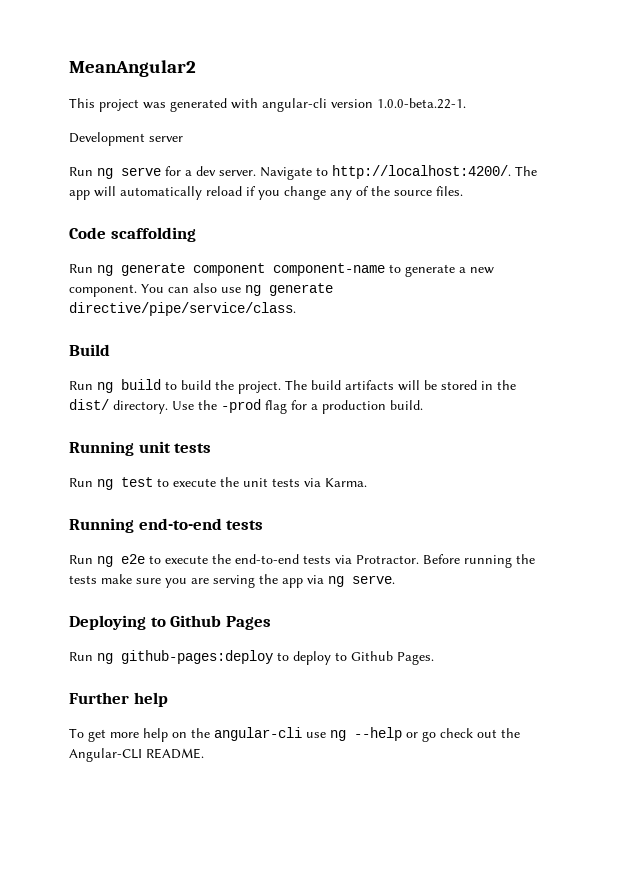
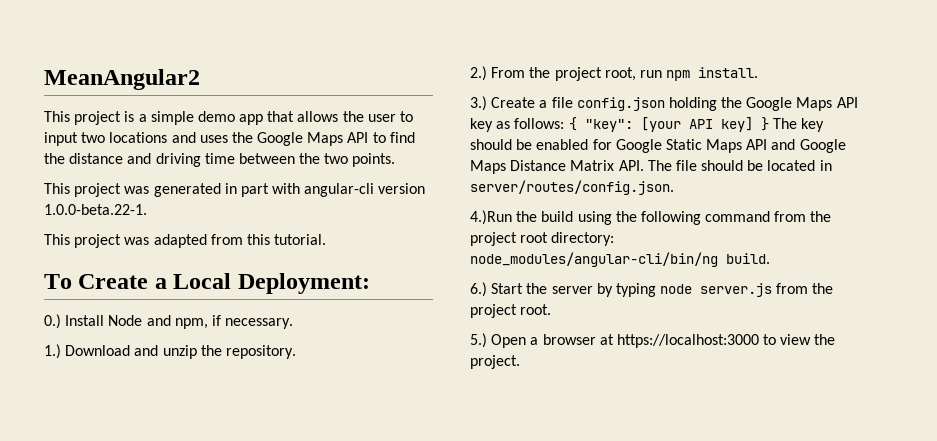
+ This project is a simple demo app that allows the user to input two locations and uses the Google Maps API to find the distance and driving time between the two points.
- This project was generated with angular-cli version 1.0.0-beta.22-1.
+ This project was generated in part with angular-cli version 1.0.0-beta.22-1.
- Development server
- Run ng serve for a dev server. Navigate to http://localhost:4200/. The app will automatically reload if you change any of the source files.
- Code scaffolding
- Run ng generate component component-name to generate a new component. You can also use ng generate directive/pipe/service/class.
- Build
- Run ng build to build the project. The build artifacts will be stored in the dist/ directory. Use the -prod flag for a production build.
- Running unit tests
- Run ng test to execute the unit tests via Karma.
- Running end-to-end tests
- Run ng e2e to execute the end-to-end tests via Protractor. Before running the tests make sure you are serving the app via ng serve.
- Deploying to Github Pages
- Run ng github-pages:deploy to deploy to Github Pages.
- Further help
- To get more help on the angular-cli use ng --help or go check out the Angular-CLI README.
+ This project was adapted from this tutorial.
+ To Create a Local Deployment:
+ 0.) Install Node and npm, if necessary.
+ 1.) Download and unzip the repository.
+ 2.) From the project root, run npm install.
+ 3.) Create a file config.json holding the Google Maps API key as follows: { "key": [your API key] } The key should be enabled for Google Static Maps API and Google Maps Distance Matrix API. The file should be located in server/routes/config.json.
+ 4.)Run the build using the following command from the project root directory: node_modules/angular-cli/bin/ng build.
+ 6.) Start the server by typing node server.js from the project root.
+ 5.) Open a browser at https://localhost:3000 to view the project.

